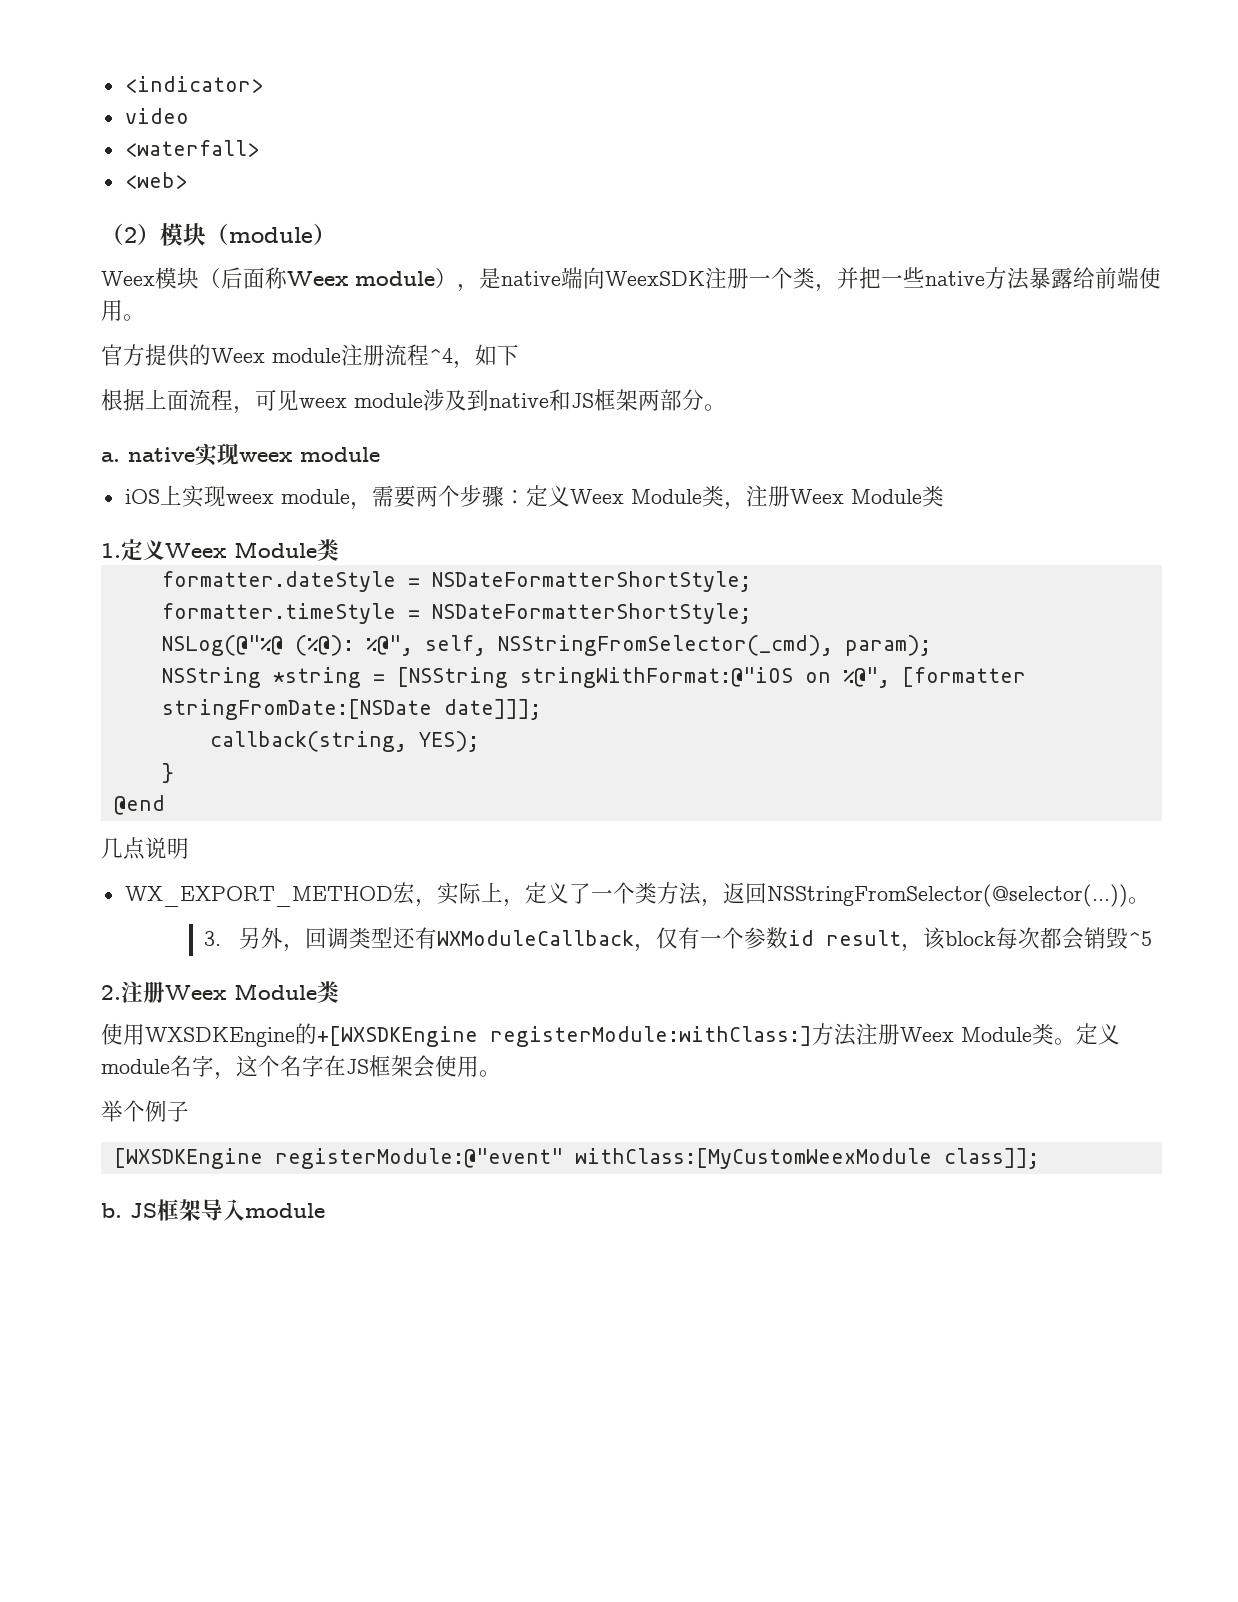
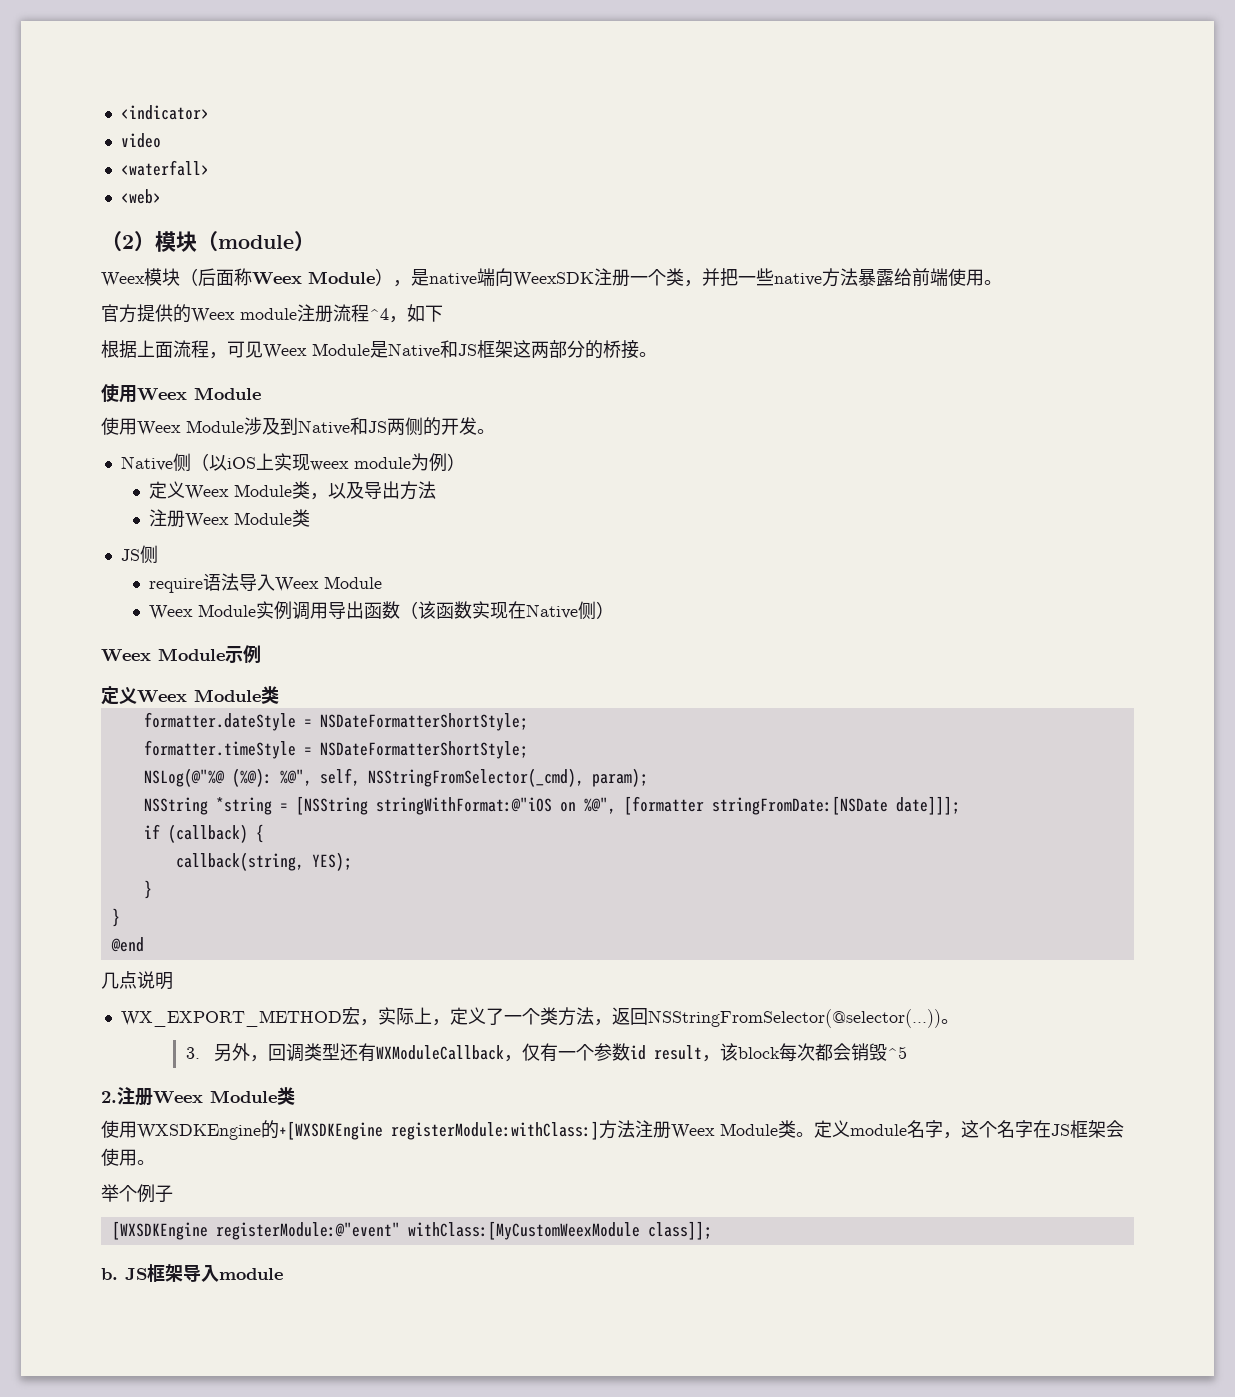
- Weex模块（后面称Weex module），是native端向WeexSDK注册一个类，并把一些native方法暴露给前端使用。
+ Weex模块（后面称Weex Module），是native端向WeexSDK注册一个类，并把一些native方法暴露给前端使用。
- 根据上面流程，可见weex module涉及到native和JS框架两部分。
- a. native实现weex module
- iOS上实现weex module，需要两个步骤：定义Weex Module类，注册Weex Module类
- 1.定义Weex Module类
+ 根据上面流程，可见Weex Module是Native和JS框架这两部分的桥接。
+ 使用Weex Module
+ 使用Weex Module涉及到Native和JS两侧的开发。
+ Native侧（以iOS上实现weex module为例）
+ 定义Weex Module类，以及导出方法
+ 注册Weex Module类
+ JS侧
+ require语法导入Weex Module
+ Weex Module实例调用导出函数（该函数实现在Native侧）
+ Weex Module示例
+ 定义Weex Module类
+ if (callback) {
  callback(string, YES);
+ }

